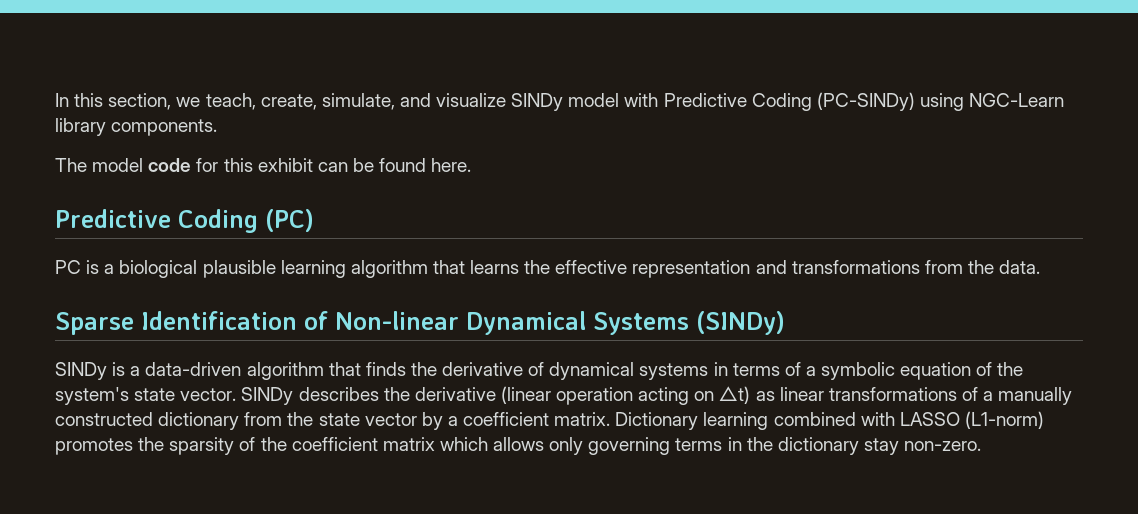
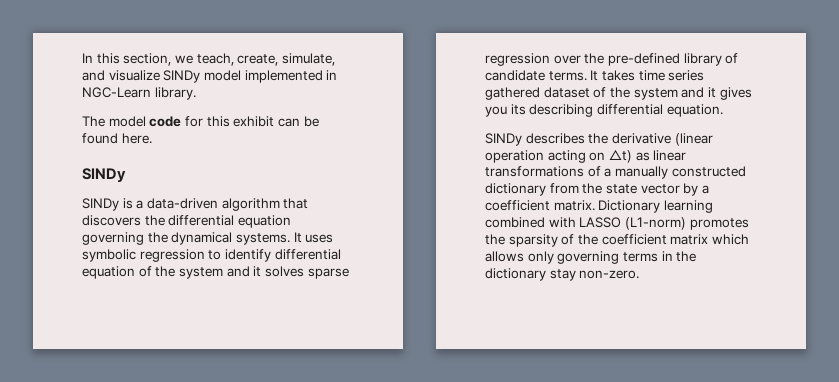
- In this section, we teach, create, simulate, and visualize SINDy model with Predictive Coding (PC-SINDy) using NGC-Learn library components.
+ In this section, we teach, create, simulate, and visualize SINDy model implemented in NGC-Learn library.
  The model code for this exhibit can be found here.
- Predictive Coding (PC)
- PC is a biological plausible learning algorithm that learns the effective representation and transformations from the data.
- Sparse Identification of Non-linear Dynamical Systems (SINDy)
+ SINDy
- SINDy is a data-driven algorithm that finds the derivative of dynamical systems in terms of a symbolic equation of the system's state vector. SINDy describes the derivative (linear operation acting on △t) as linear transformations of a manually constructed dictionary from the state vector by a coefficient matrix.
+ SINDy is a data-driven algorithm that discovers the differential equation governing the dynamical systems. It uses symbolic regression to identify differential equation of the system and it solves sparse regression over the pre-defined library of candidate terms. It takes time series gathered dataset of the system and it gives you its describing differential equation.
+ SINDy describes the derivative (linear operation acting on △t) as linear transformations of a manually constructed dictionary from the state vector by a coefficient matrix.

